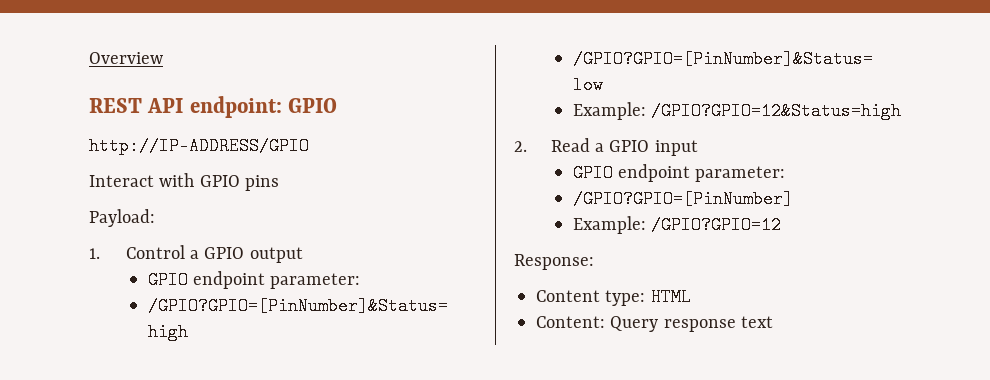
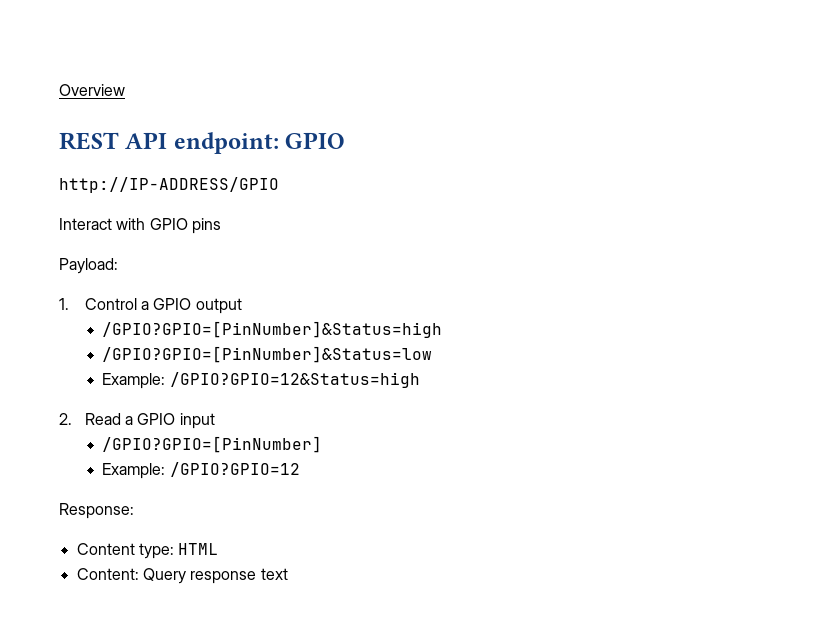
  1. Control a GPIO output
- GPIO endpoint parameter:
  2. Read a GPIO input
- GPIO endpoint parameter:

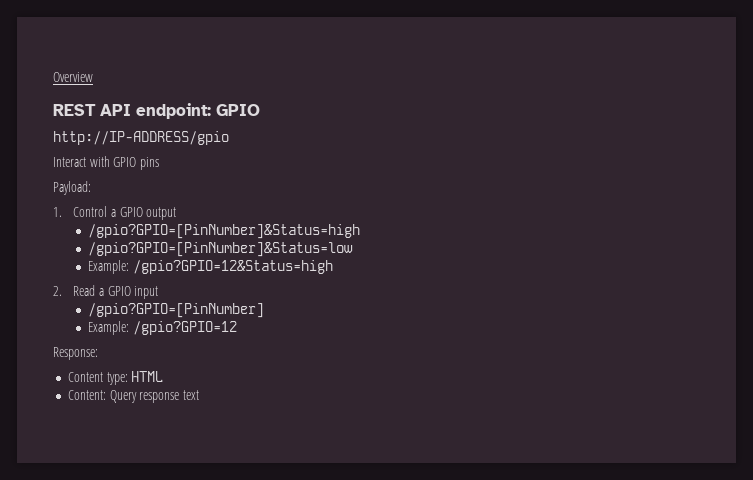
- http://IP-ADDRESS/GPIO
+ http://IP-ADDRESS/gpio
- /GPIO?GPIO=[PinNumber]&Status=high
- /GPIO?GPIO=[PinNumber]&Status=low
- Example: /GPIO?GPIO=12&Status=high
+ /gpio?GPIO=[PinNumber]&Status=high
+ /gpio?GPIO=[PinNumber]&Status=low
+ Example: /gpio?GPIO=12&Status=high
- /GPIO?GPIO=[PinNumber]
- Example: /GPIO?GPIO=12
+ /gpio?GPIO=[PinNumber]
+ Example: /gpio?GPIO=12

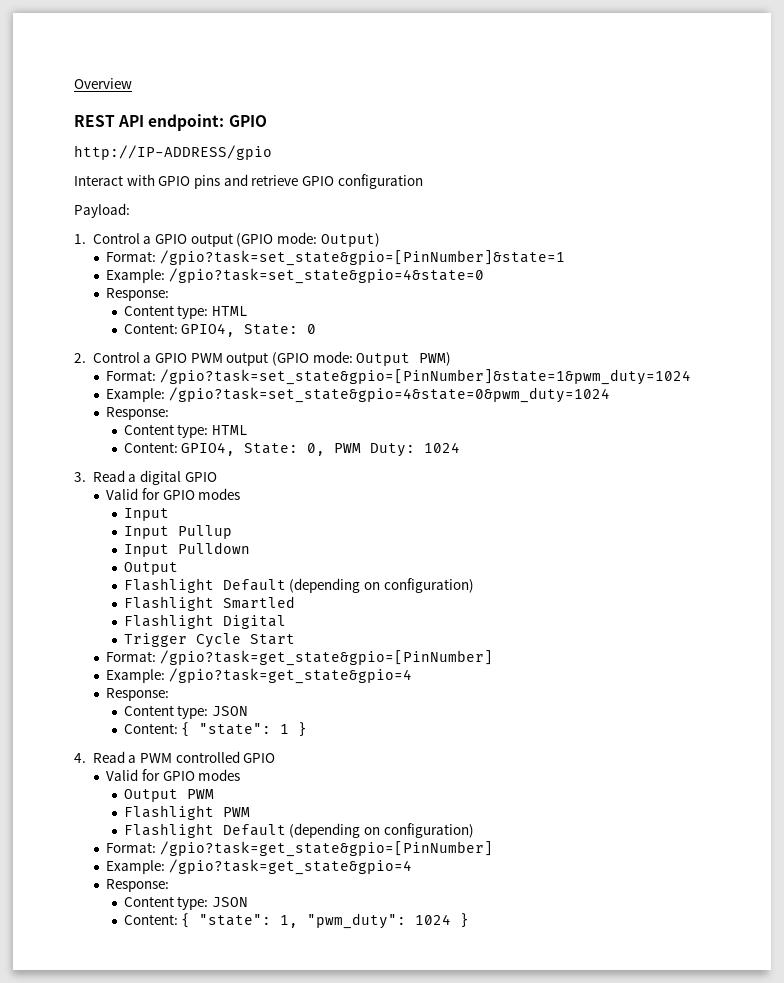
- Interact with GPIO pins
+ Interact with GPIO pins and retrieve GPIO configuration
- 1. Control a GPIO output
- /gpio?GPIO=[PinNumber]&Status=high
- /gpio?GPIO=[PinNumber]&Status=low
- Example: /gpio?GPIO=12&Status=high
- 2. Read a GPIO input
- /gpio?GPIO=[PinNumber]
- Example: /gpio?GPIO=12
+ 1. Control a GPIO output (GPIO mode: Output)
+ Format: /gpio?task=set_state&gpio=[PinNumber]&state=1
+ Example: /gpio?task=set_state&gpio=4&state=0
  Response:
  Content type: HTML
- Content: Query response text
+ Content: GPIO4, State: 0
+ 2. Control a GPIO PWM output (GPIO mode: Output PWM)
+ Format: /gpio?task=set_state&gpio=[PinNumber]&state=1&pwm_duty=1024
+ Example: /gpio?task=set_state&gpio=4&state=0&pwm_duty=1024
+ Response:
+ Content type: HTML
+ Content: GPIO4, State: 0, PWM Duty: 1024
+ 3. Read a digital GPIO
+ Valid for GPIO modes
+ Input
+ Input Pullup
+ Input Pulldown
+ Output
+ Flashlight Default (depending on configuration)
+ Flashlight Smartled
+ Flashlight Digital
+ Trigger Cycle Start
+ Format: /gpio?task=get_state&gpio=[PinNumber]
+ Example: /gpio?task=get_state&gpio=4
+ Response:
+ Content type: JSON
+ Content: { "state": 1 }
+ 4. Read a PWM controlled GPIO
+ Valid for GPIO modes
+ Output PWM
+ Flashlight PWM
+ Flashlight Default (depending on configuration)
+ Format: /gpio?task=get_state&gpio=[PinNumber]
+ Example: /gpio?task=get_state&gpio=4
+ Response:
+ Content type: JSON
+ Content: { "state": 1, "pwm_duty": 1024 }

